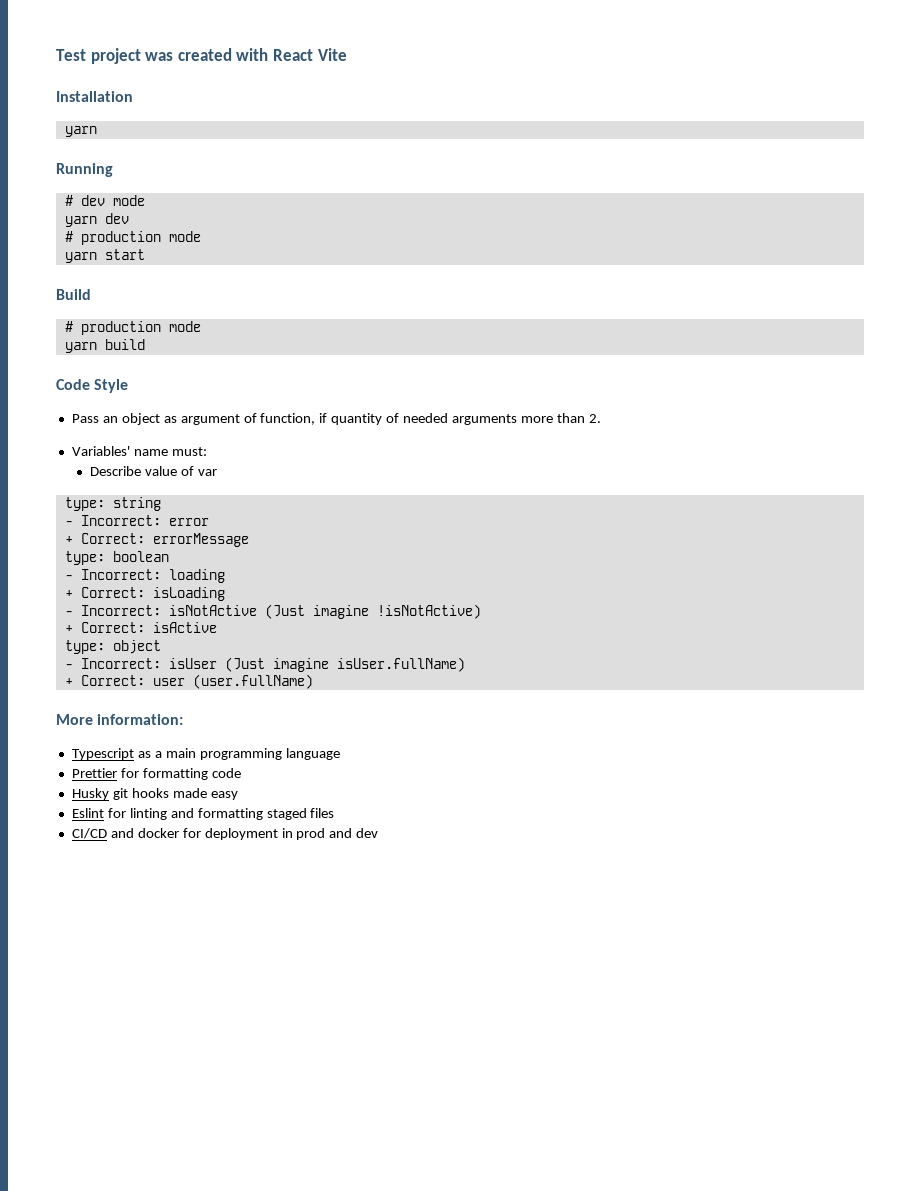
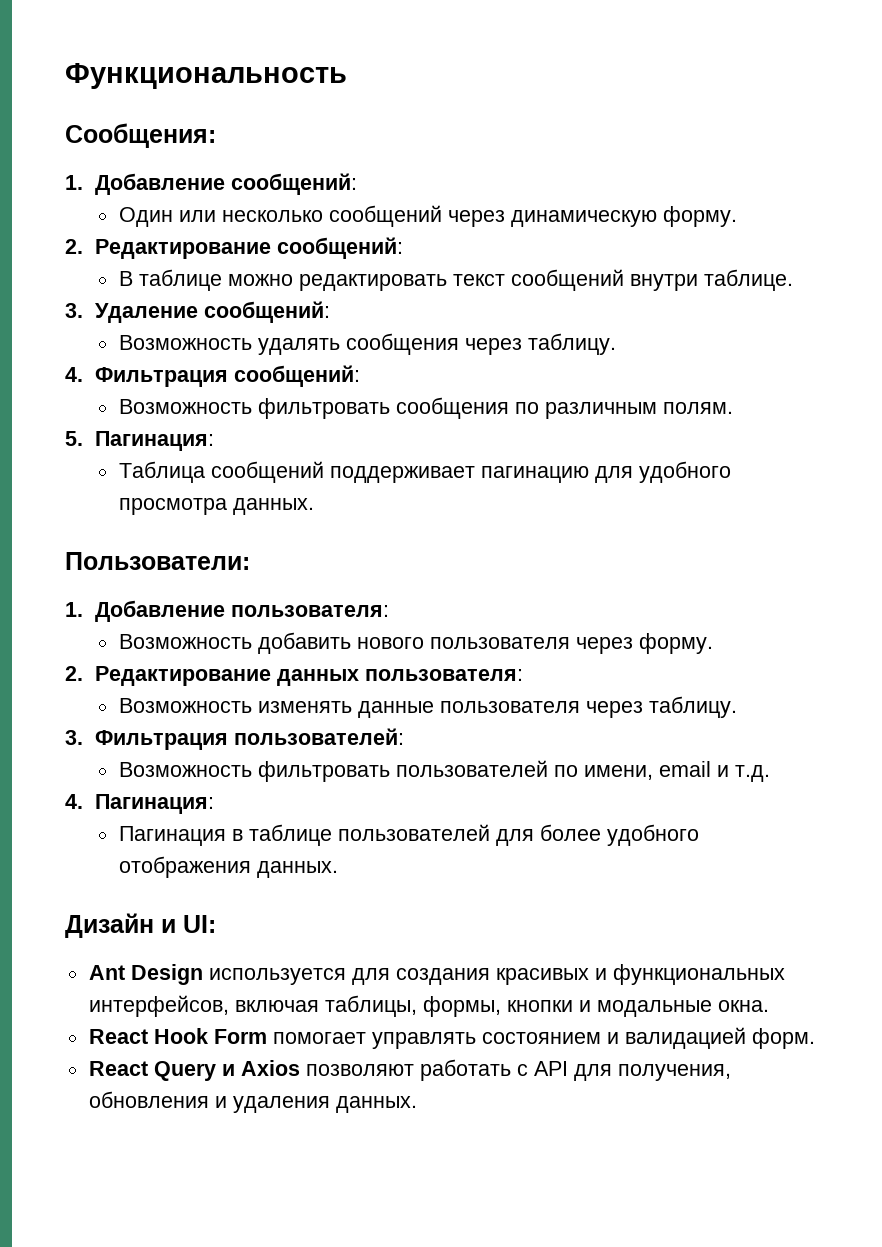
- Test project was created with React Vite
- Installation
- yarn
- Running
- # dev mode
- yarn dev
- # production mode
- yarn start
- Build
- # production mode
- yarn build
- Code Style
- Pass an object as argument of function, if quantity of needed arguments more than 2.
- Variables' name must:
- Describe value of var
- type: string
- - Incorrect: error
- + Correct: errorMessage
- type: boolean
- - Incorrect: loading
- + Correct: isLoading
- - Incorrect: isNotActive (Just imagine !isNotActive)
- + Correct: isActive
- type: object
- - Incorrect: isUser (Just imagine isUser.fullName)
- + Correct: user (user.fullName)
- More information:
- Typescript as a main programming language
- Prettier for formatting code
- Husky git hooks made easy
- Eslint for linting and formatting staged files
- CI/CD and docker for deployment in prod and dev
+ Функциональность
+ Сообщения:
+ 1. Добавление сообщений:
+ Один или несколько сообщений через динамическую форму.
+ 2. Редактирование сообщений:
+ В таблице можно редактировать текст сообщений внутри таблице.
+ 3. Удаление сообщений:
+ Возможность удалять сообщения через таблицу.
+ 4. Фильтрация сообщений:
+ Возможность фильтровать сообщения по различным полям.
+ 5. Пагинация:
+ Таблица сообщений поддерживает пагинацию для удобного просмотра данных.
+ Пользователи:
+ 1. Добавление пользователя:
+ Возможность добавить нового пользователя через форму.
+ 2. Редактирование данных пользователя:
+ Возможность изменять данные пользователя через таблицу.
+ 3. Фильтрация пользователей:
+ Возможность фильтровать пользователей по имени, email и т.д.
+ 4. Пагинация:
+ Пагинация в таблице пользователей для более удобного отображения данных.
+ Дизайн и UI:
+ Ant Design используется для создания красивых и функциональных интерфейсов, включая таблицы, формы, кнопки и модальные окна.
+ React Hook Form помогает управлять состоянием и валидацией форм.
+ React Query и Axios позволяют работать с API для получения, обновления и удаления данных.

